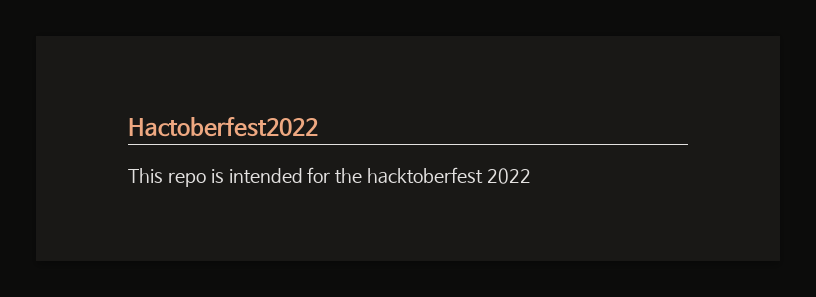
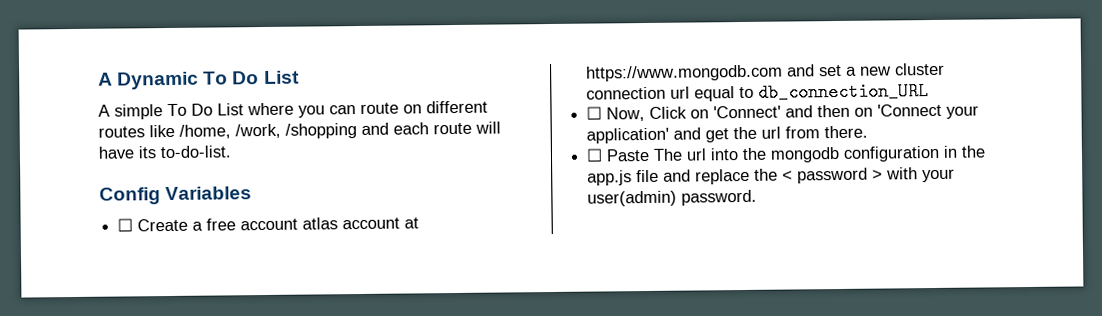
- Hactoberfest2022
- This repo is intended for the hacktoberfest 2022
+ A Dynamic To Do List
+ A simple To Do List where you can route on different routes like /home, /work, /shopping and each route will have its to-do-list.
+ Config Variables
+ ☐ Create a free account atlas account at https://www.mongodb.com and set a new cluster connection url equal to db_connection_URL
+ ☐ Now, Click on 'Connect' and then on 'Connect your application' and get the url from there.
+ ☐ Paste The url into the mongodb configuration in the app.js file and replace the < password > with your user(admin) password.

